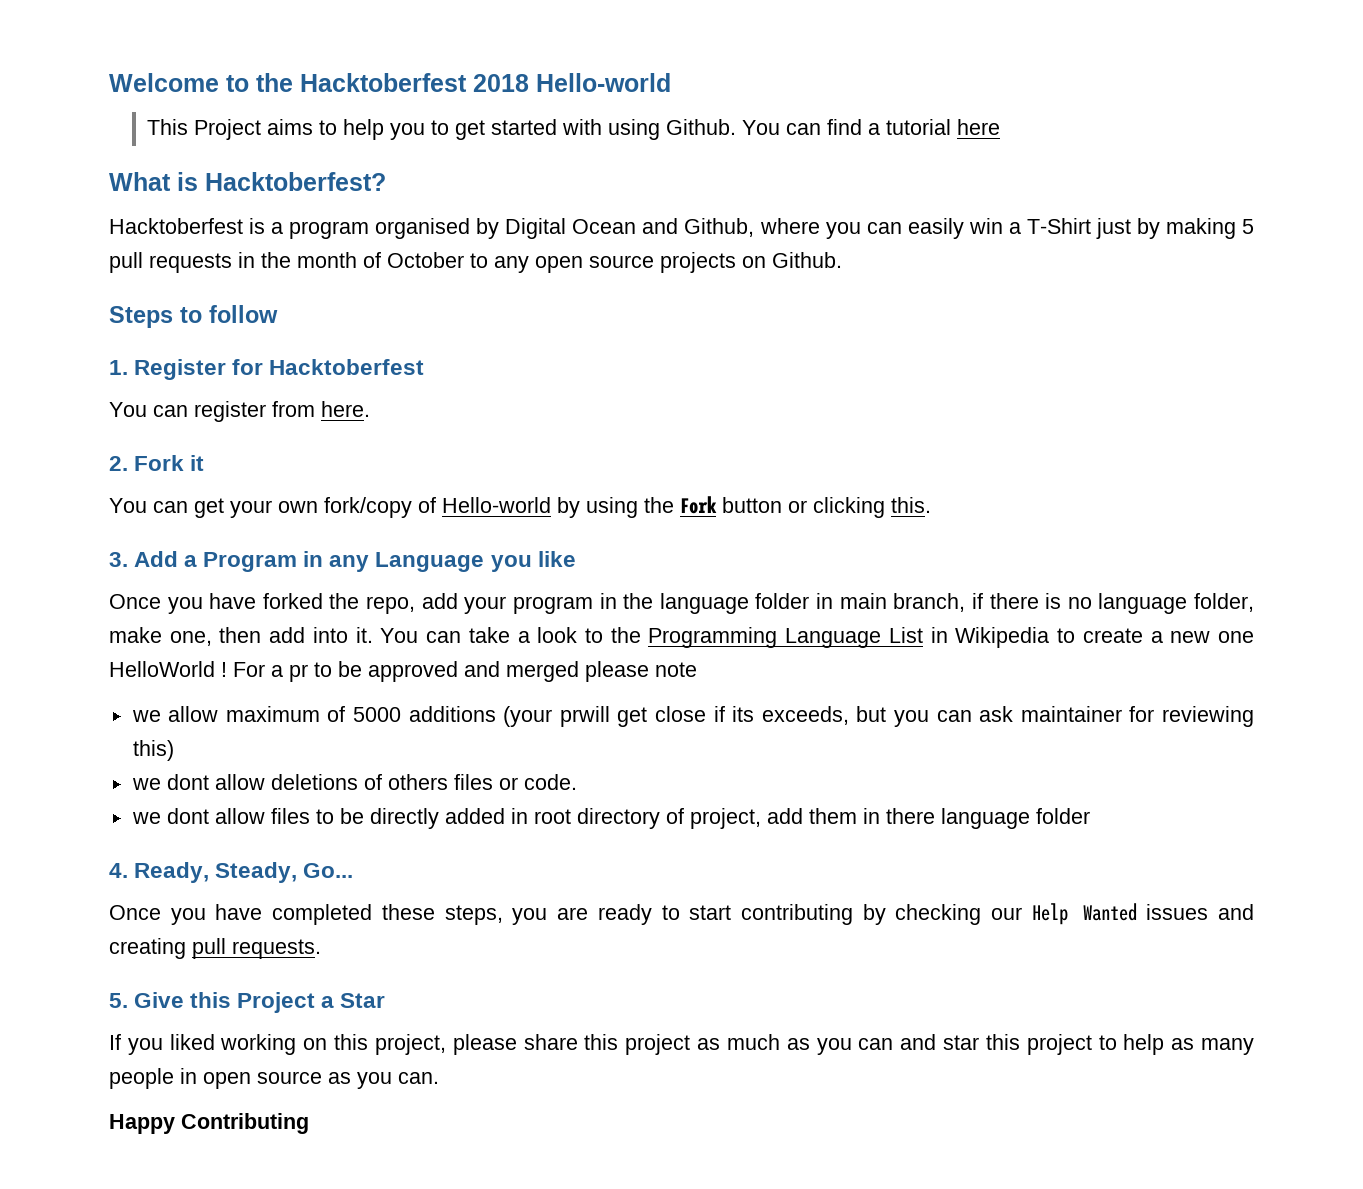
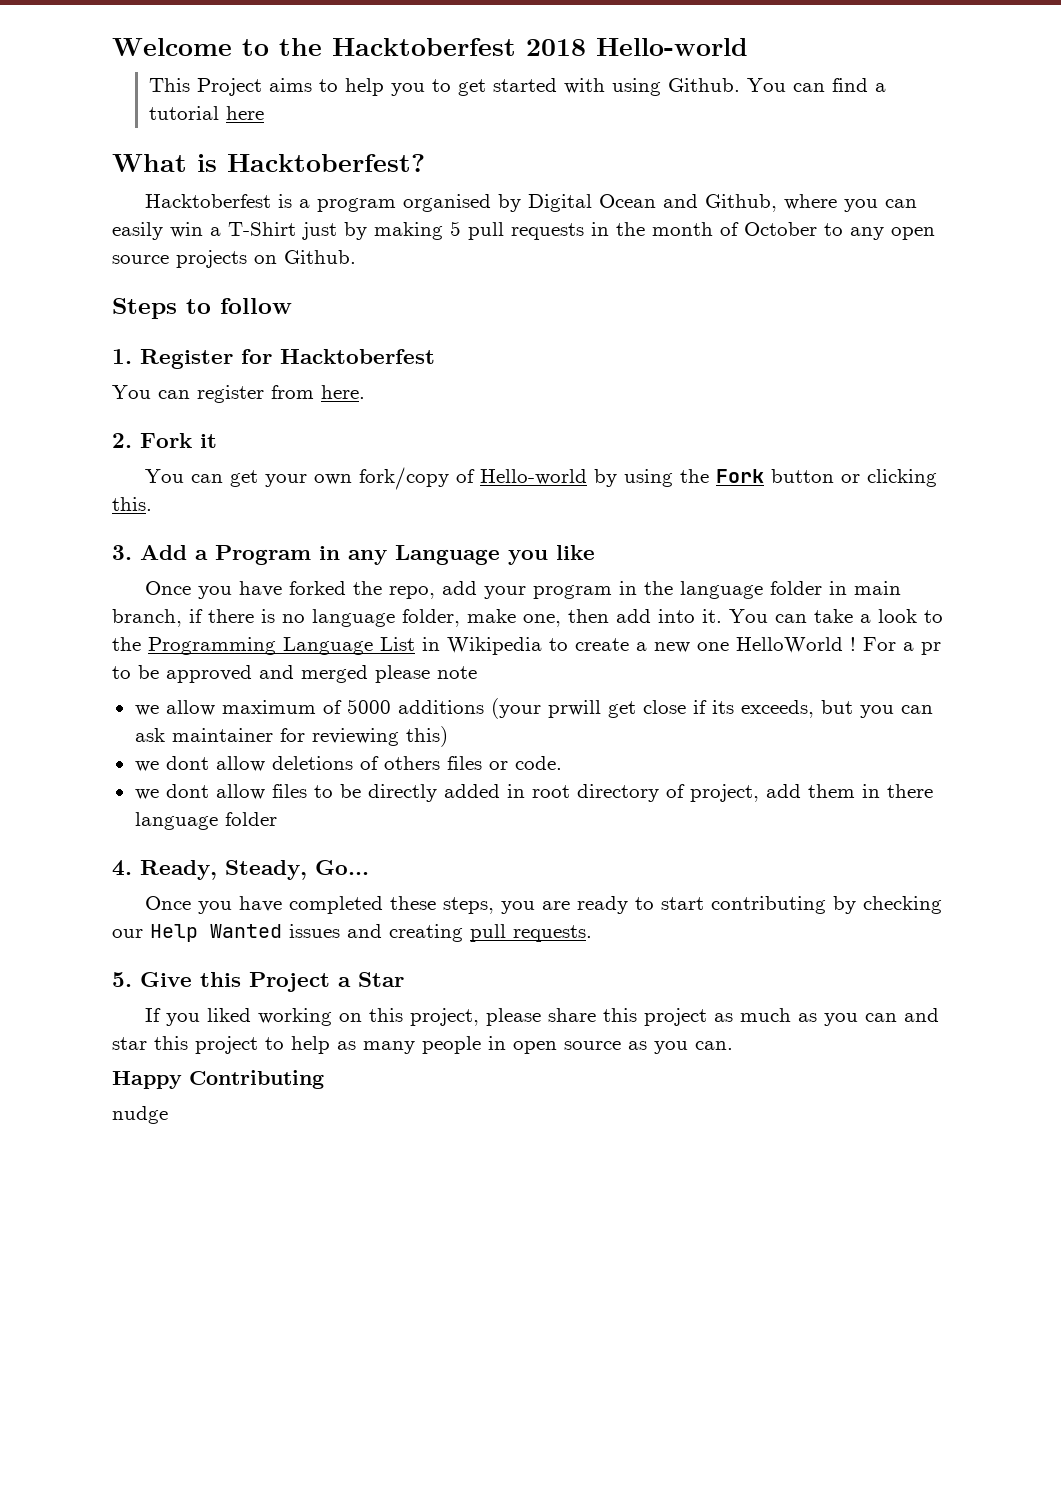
+ nudge

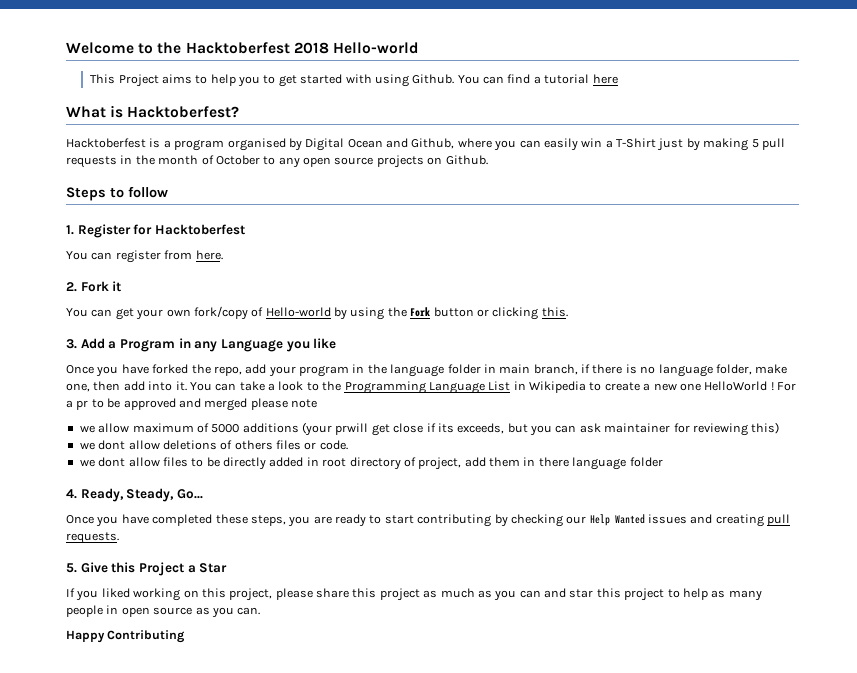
- nudge

